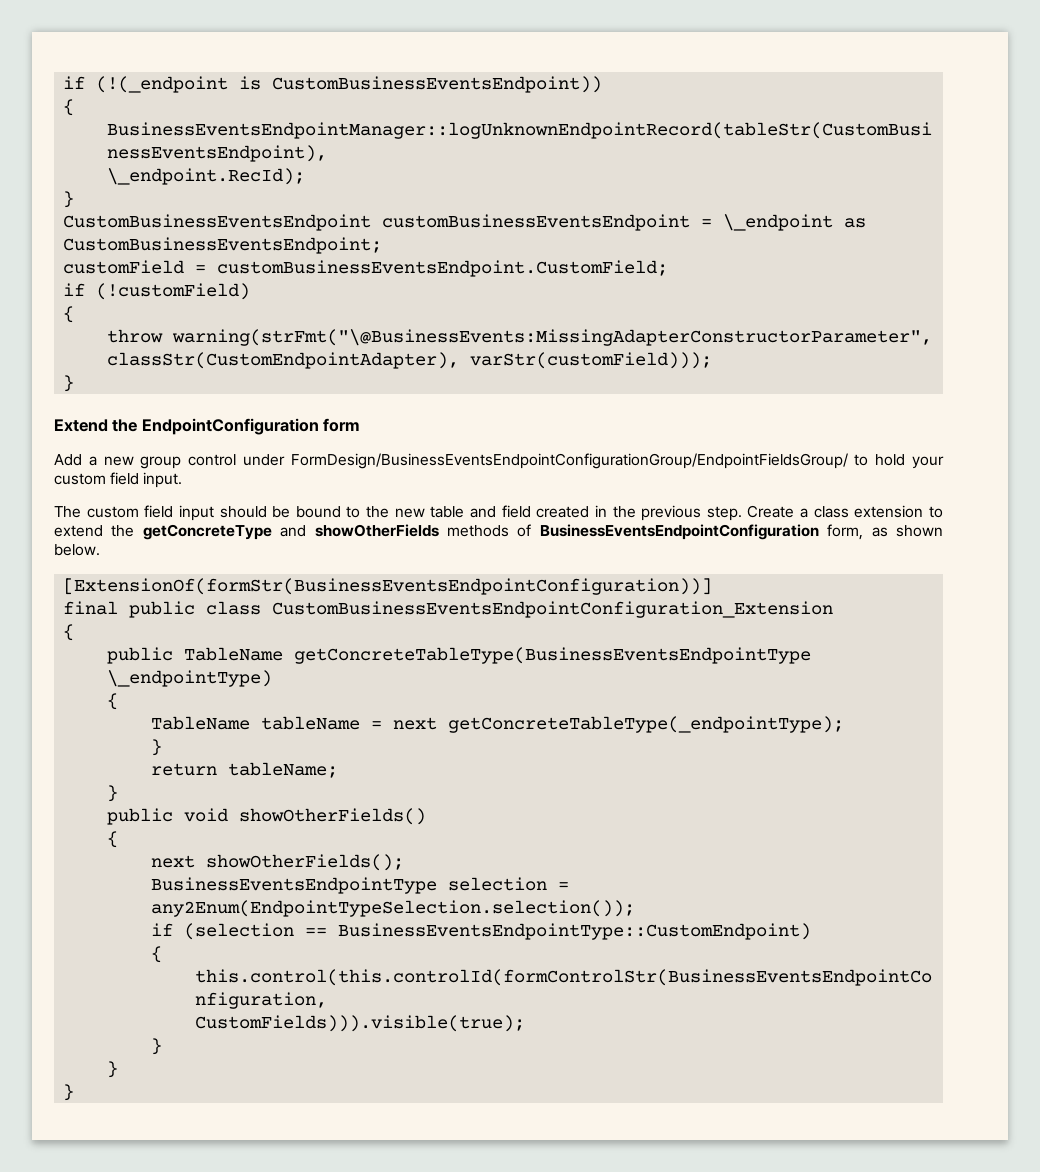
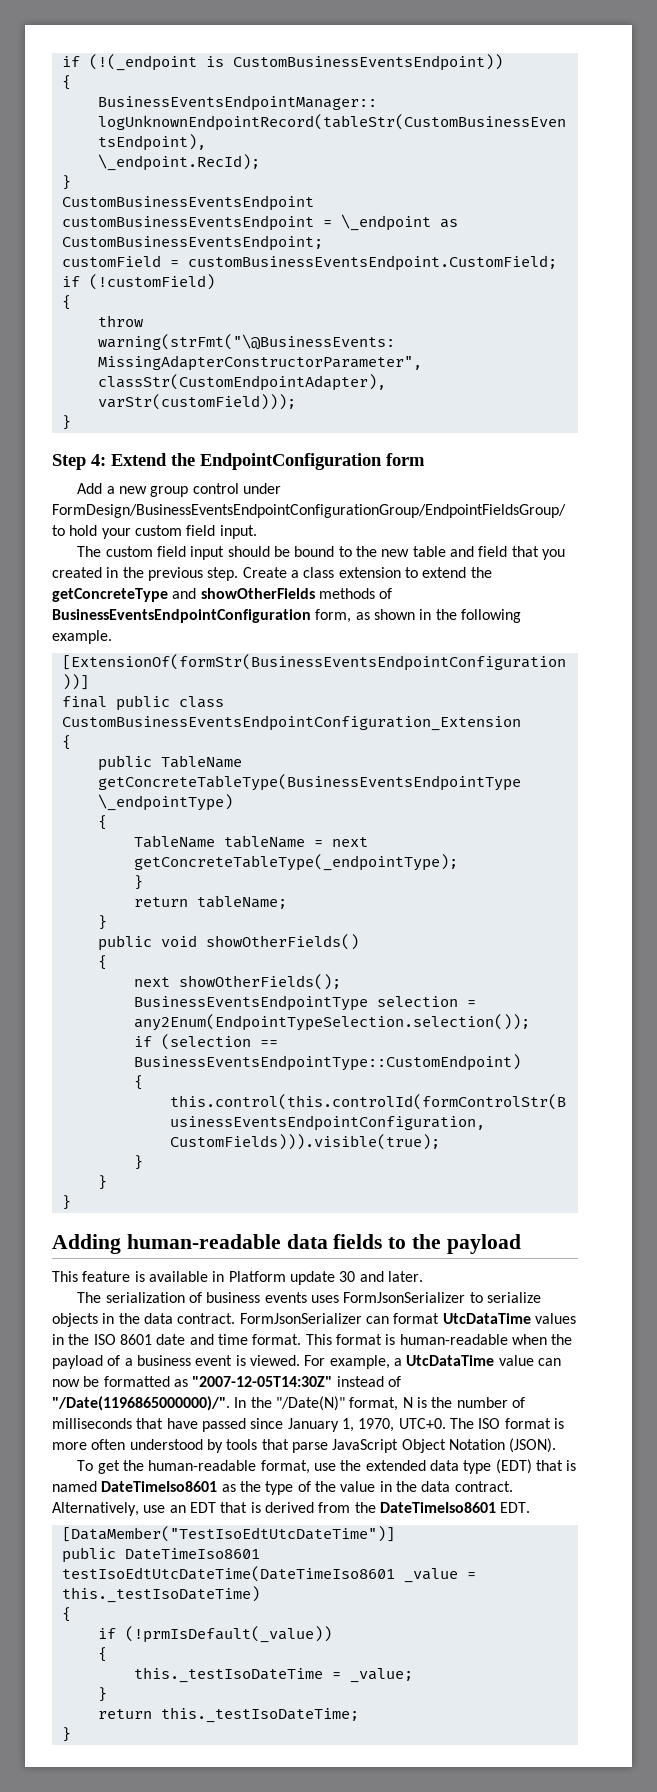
- Extend the EndpointConfiguration form
+ Step 4: Extend the EndpointConfiguration form
- The custom field input should be bound to the new table and field created in the previous step.
+ The custom field input should be bound to the new table and field that you created in the previous step.
- Create a class extension to extend the getConcreteType and showOtherFields methods of BusinessEventsEndpointConfiguration form, as shown below.
+ Create a class extension to extend the getConcreteType and showOtherFields methods of BusinessEventsEndpointConfiguration form, as shown in the following example.
+ Adding human-readable data fields to the payload
+ This feature is available in Platform update 30 and later.
+ The serialization of business events uses FormJsonSerializer to serialize objects in the data contract. FormJsonSerializer can format UtcDataTime values in the ISO 8601 date and time format. This format is human-readable when the payload of a business event is viewed. For example, a UtcDataTime value can now be formatted as "2007-12-05T14:30Z" instead of "/Date(1196865000000)/". In the "/Date(N)" format, N is the number of milliseconds that have passed since January 1, 1970, UTC+0. The ISO format is more often understood by tools that parse JavaScript Object Notation (JSON).
+ To get the human-readable format, use the extended data type (EDT) that is named DateTimeIso8601 as the type of the value in the data contract. Alternatively, use an EDT that is derived from the DateTimeIso8601 EDT.
+ [DataMember("TestIsoEdtUtcDateTime")]
+ public DateTimeIso8601 testIsoEdtUtcDateTime(DateTimeIso8601 _value = this._testIsoDateTime)
+ {
+ if (!prmIsDefault(_value))
+ {
+ this._testIsoDateTime = _value;
+ }
+ return this._testIsoDateTime;
+ }

